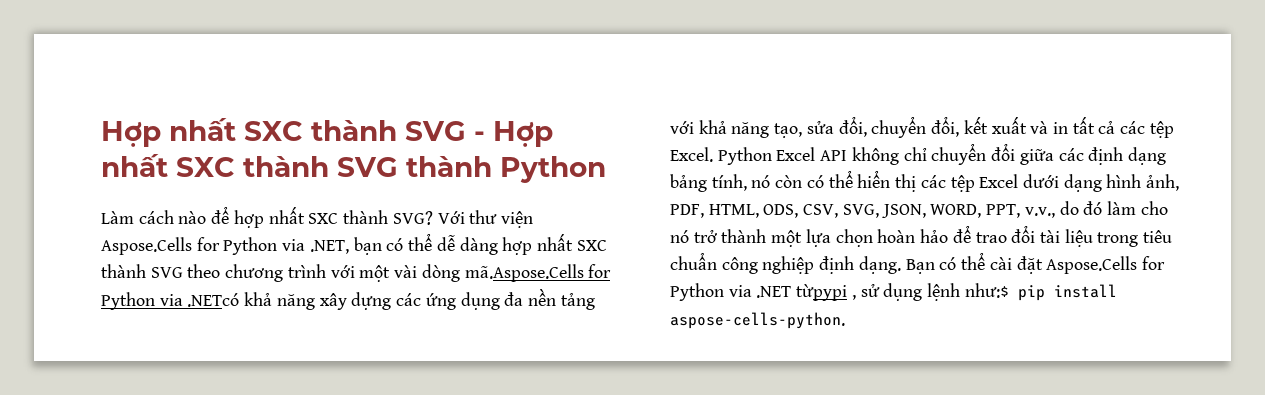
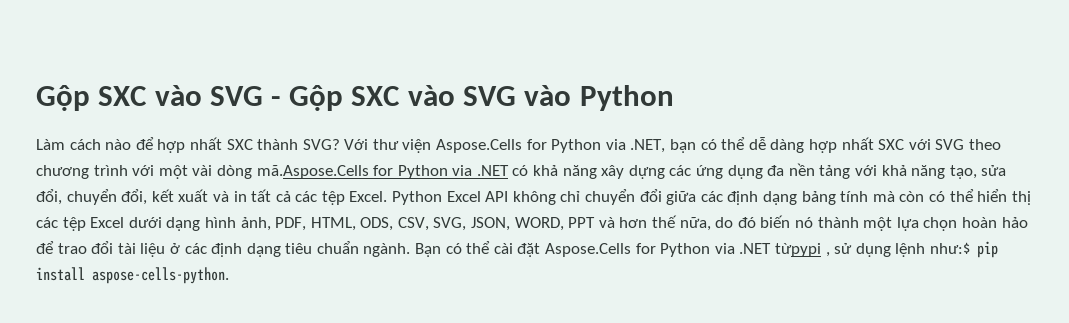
- Hợp nhất SXC thành SVG - Hợp nhất SXC thành SVG thành Python
+ Gộp SXC vào SVG - Gộp SXC vào SVG vào Python
- Với thư viện Aspose.Cells for Python via .NET, bạn có thể dễ dàng hợp nhất SXC thành SVG theo chương trình với một vài dòng mã.Aspose.Cells for Python via .NETcó khả năng xây dựng các ứng dụng đa nền tảng với khả năng tạo, sửa đổi, chuyển đổi, kết xuất và in tất cả các tệp Excel.
+ Với thư viện Aspose.Cells for Python via .NET, bạn có thể dễ dàng hợp nhất SXC với SVG theo chương trình với một vài dòng mã.Aspose.Cells for Python via .NET có khả năng xây dựng các ứng dụng đa nền tảng với khả năng tạo, sửa đổi, chuyển đổi, kết xuất và in tất cả các tệp Excel.
- Python Excel API không chỉ chuyển đổi giữa các định dạng bảng tính, nó còn có thể hiển thị các tệp Excel dưới dạng hình ảnh, PDF, HTML, ODS, CSV, SVG, JSON, WORD, PPT, v.v., do đó làm cho nó trở thành một lựa chọn hoàn hảo để trao đổi tài liệu trong tiêu chuẩn công nghiệp định dạng.
+ Python Excel API không chỉ chuyển đổi giữa các định dạng bảng tính mà còn có thể hiển thị các tệp Excel dưới dạng hình ảnh, PDF, HTML, ODS, CSV, SVG, JSON, WORD, PPT và hơn thế nữa, do đó biến nó thành một lựa chọn hoàn hảo để trao đổi tài liệu ở các định dạng tiêu chuẩn ngành.

